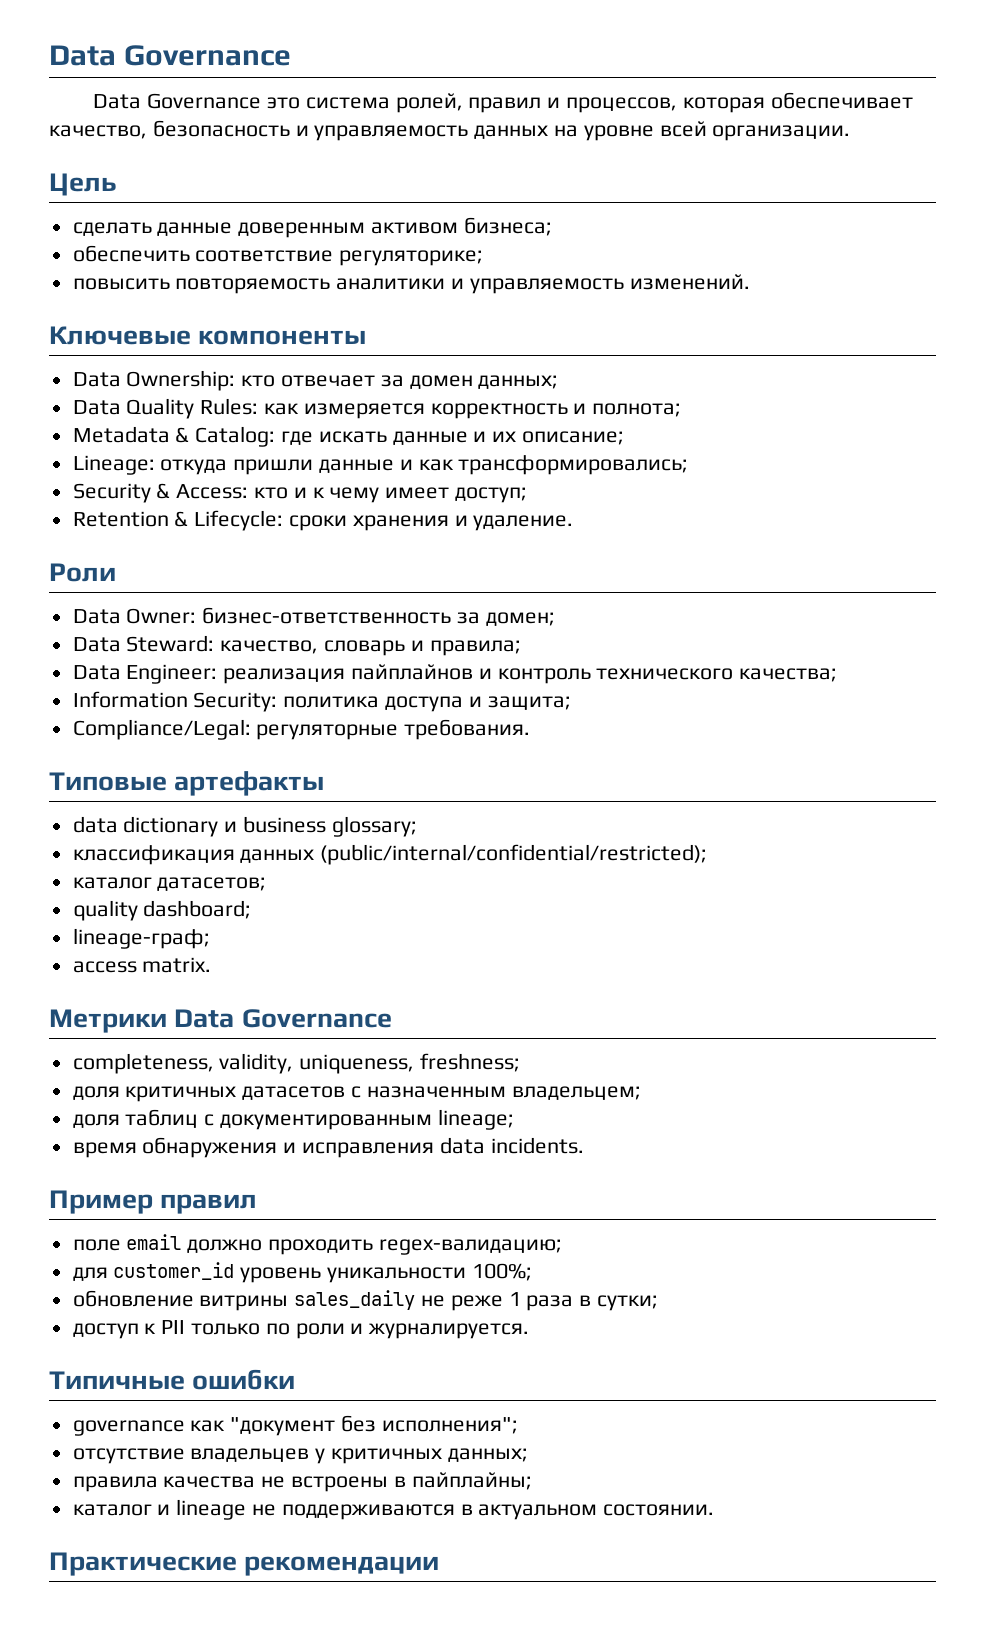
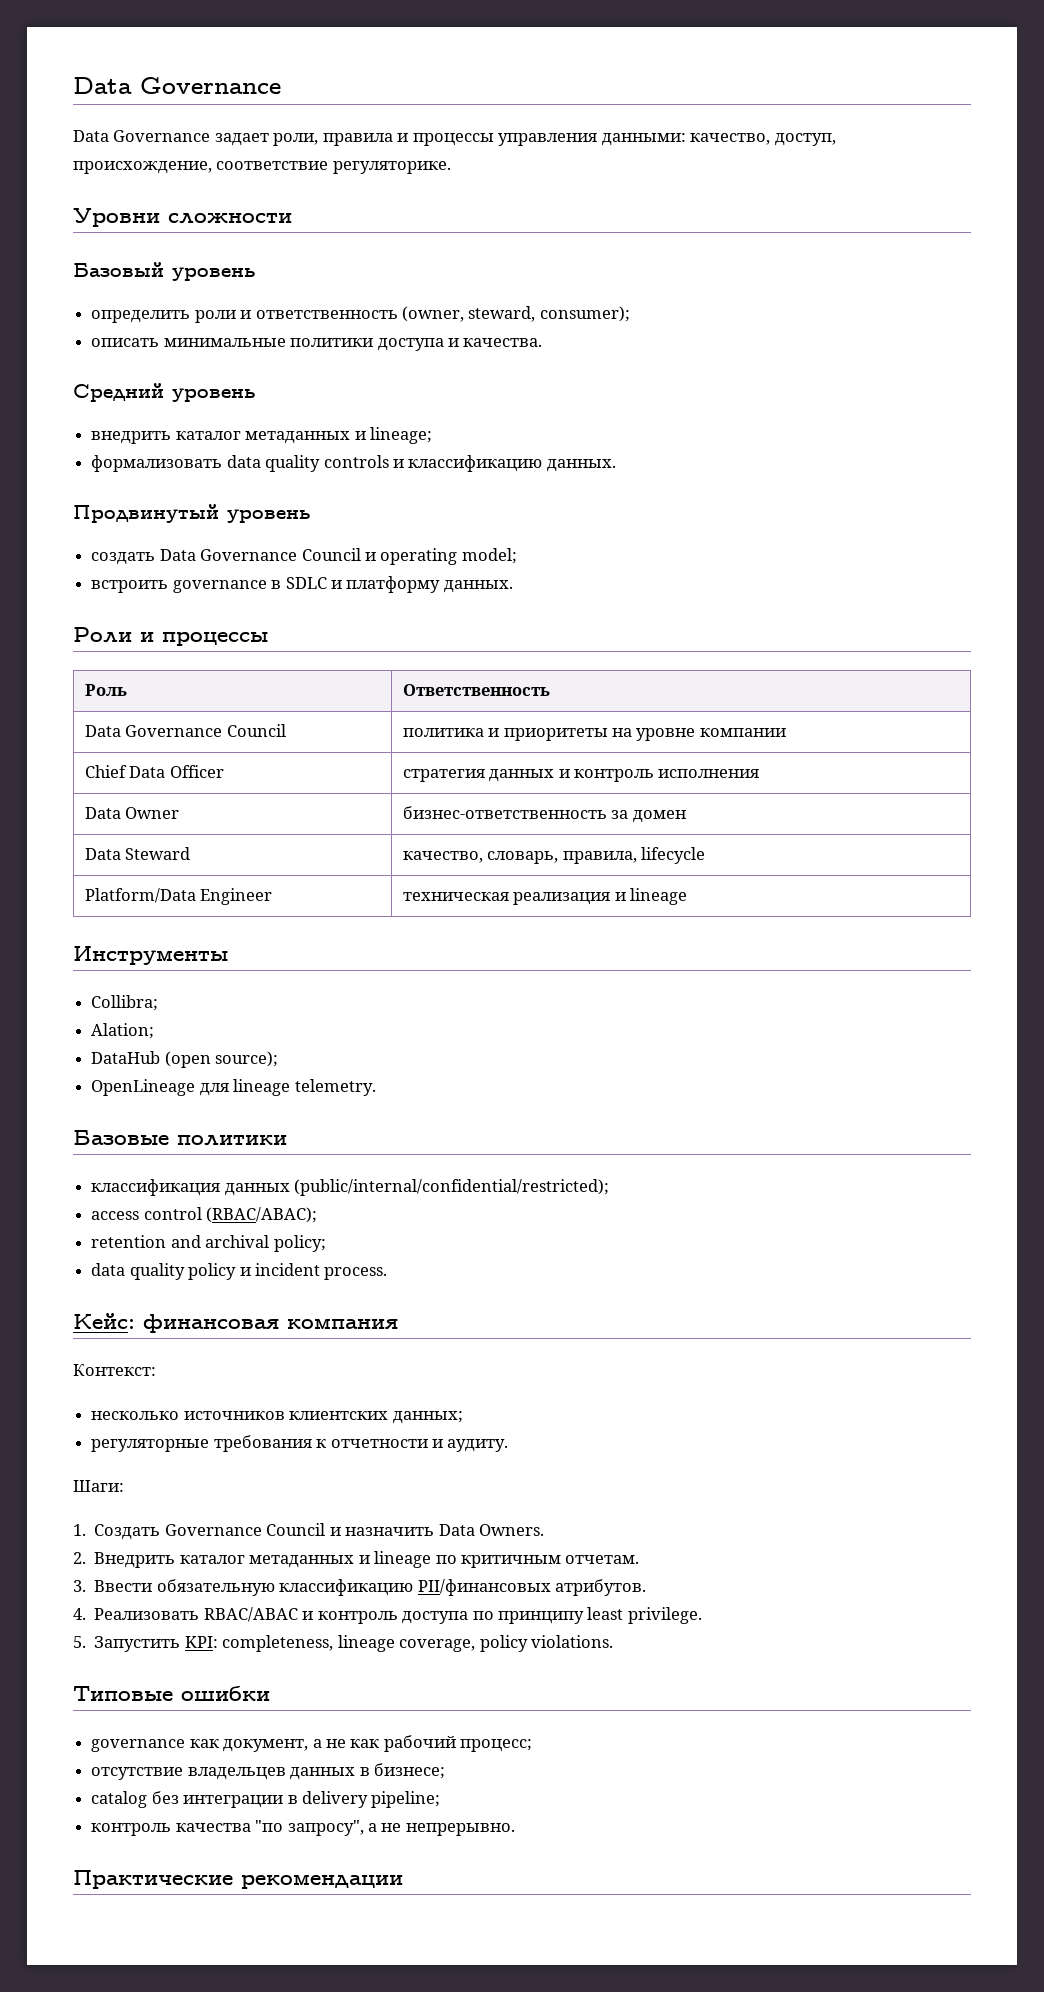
- Data Governance это система ролей, правил и процессов, которая обеспечивает качество, безопасность и управляемость данных на уровне всей организации.
- Цель
- сделать данные доверенным активом бизнеса;
- обеспечить соответствие регуляторике;
- повысить повторяемость аналитики и управляемость изменений.
- Ключевые компоненты
- Data Ownership: кто отвечает за домен данных;
- Data Quality Rules: как измеряется корректность и полнота;
- Metadata & Catalog: где искать данные и их описание;
- Lineage: откуда пришли данные и как трансформировались;
- Security & Access: кто и к чему имеет доступ;
- Retention & Lifecycle: сроки хранения и удаление.
- Роли
- Data Owner: бизнес-ответственность за домен;
- Data Steward: качество, словарь и правила;
- Data Engineer: реализация пайплайнов и контроль технического качества;
- Information Security: политика доступа и защита;
- Compliance/Legal: регуляторные требования.
- Типовые артефакты
- data dictionary и business glossary;
+ Data Governance задает роли, правила и процессы управления данными: качество, доступ, происхождение, соответствие регуляторике.
+ Уровни сложности
+ Базовый уровень
+ определить роли и ответственность (owner, steward, consumer);
+ описать минимальные политики доступа и качества.
+ Средний уровень
+ внедрить каталог метаданных и lineage;
+ формализовать data quality controls и классификацию данных.
+ Продвинутый уровень
+ создать Data Governance Council и operating model;
+ встроить governance в SDLC и платформу данных.
+ Роли и процессы
+ Роль | Ответственность
+ Data Governance Council | политика и приоритеты на уровне компании
+ Chief Data Officer | стратегия данных и контроль исполнения
+ Data Owner | бизнес-ответственность за домен
+ Data Steward | качество, словарь, правила, lifecycle
+ Platform/Data Engineer | техническая реализация и lineage
+ Инструменты
+ Collibra;
+ Alation;
+ DataHub (open source);
+ OpenLineage для lineage telemetry.
+ Базовые политики
  классификация данных (public/internal/confidential/restricted);
- каталог датасетов;
- quality dashboard;
- lineage-граф;
- access matrix.
- Метрики Data Governance
- completeness, validity, uniqueness, freshness;
- доля критичных датасетов с назначенным владельцем;
- доля таблиц с документированным lineage;
- время обнаружения и исправления data incidents.
- Пример правил
- поле email должно проходить regex-валидацию;
- для customer_id уровень уникальности 100%;
- обновление витрины sales_daily не реже 1 раза в сутки;
- доступ к PII только по роли и журналируется.
- Типичные ошибки
- governance как "документ без исполнения";
- отсутствие владельцев у критичных данных;
- правила качества не встроены в пайплайны;
- каталог и lineage не поддерживаются в актуальном состоянии.
+ access control (RBAC/ABAC);
+ retention and archival policy;
+ data quality policy и incident process.
+ Кейс: финансовая компания
+ Контекст:
+ несколько источников клиентских данных;
+ регуляторные требования к отчетности и аудиту.
+ Шаги:
+ 1. Создать Governance Council и назначить Data Owners.
+ 2. Внедрить каталог метаданных и lineage по критичным отчетам.
+ 3. Ввести обязательную классификацию PII/финансовых атрибутов.
+ 4. Реализовать RBAC/ABAC и контроль доступа по принципу least privilege.
+ 5. Запустить KPI: completeness, lineage coverage, policy violations.
+ Типовые ошибки
+ governance как документ, а не как рабочий процесс;
+ отсутствие владельцев данных в бизнесе;
+ catalog без интеграции в delivery pipeline;
+ контроль качества "по запросу", а не непрерывно.

